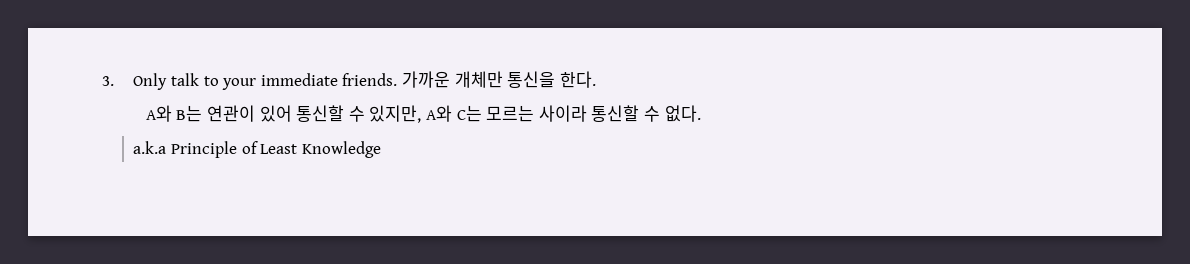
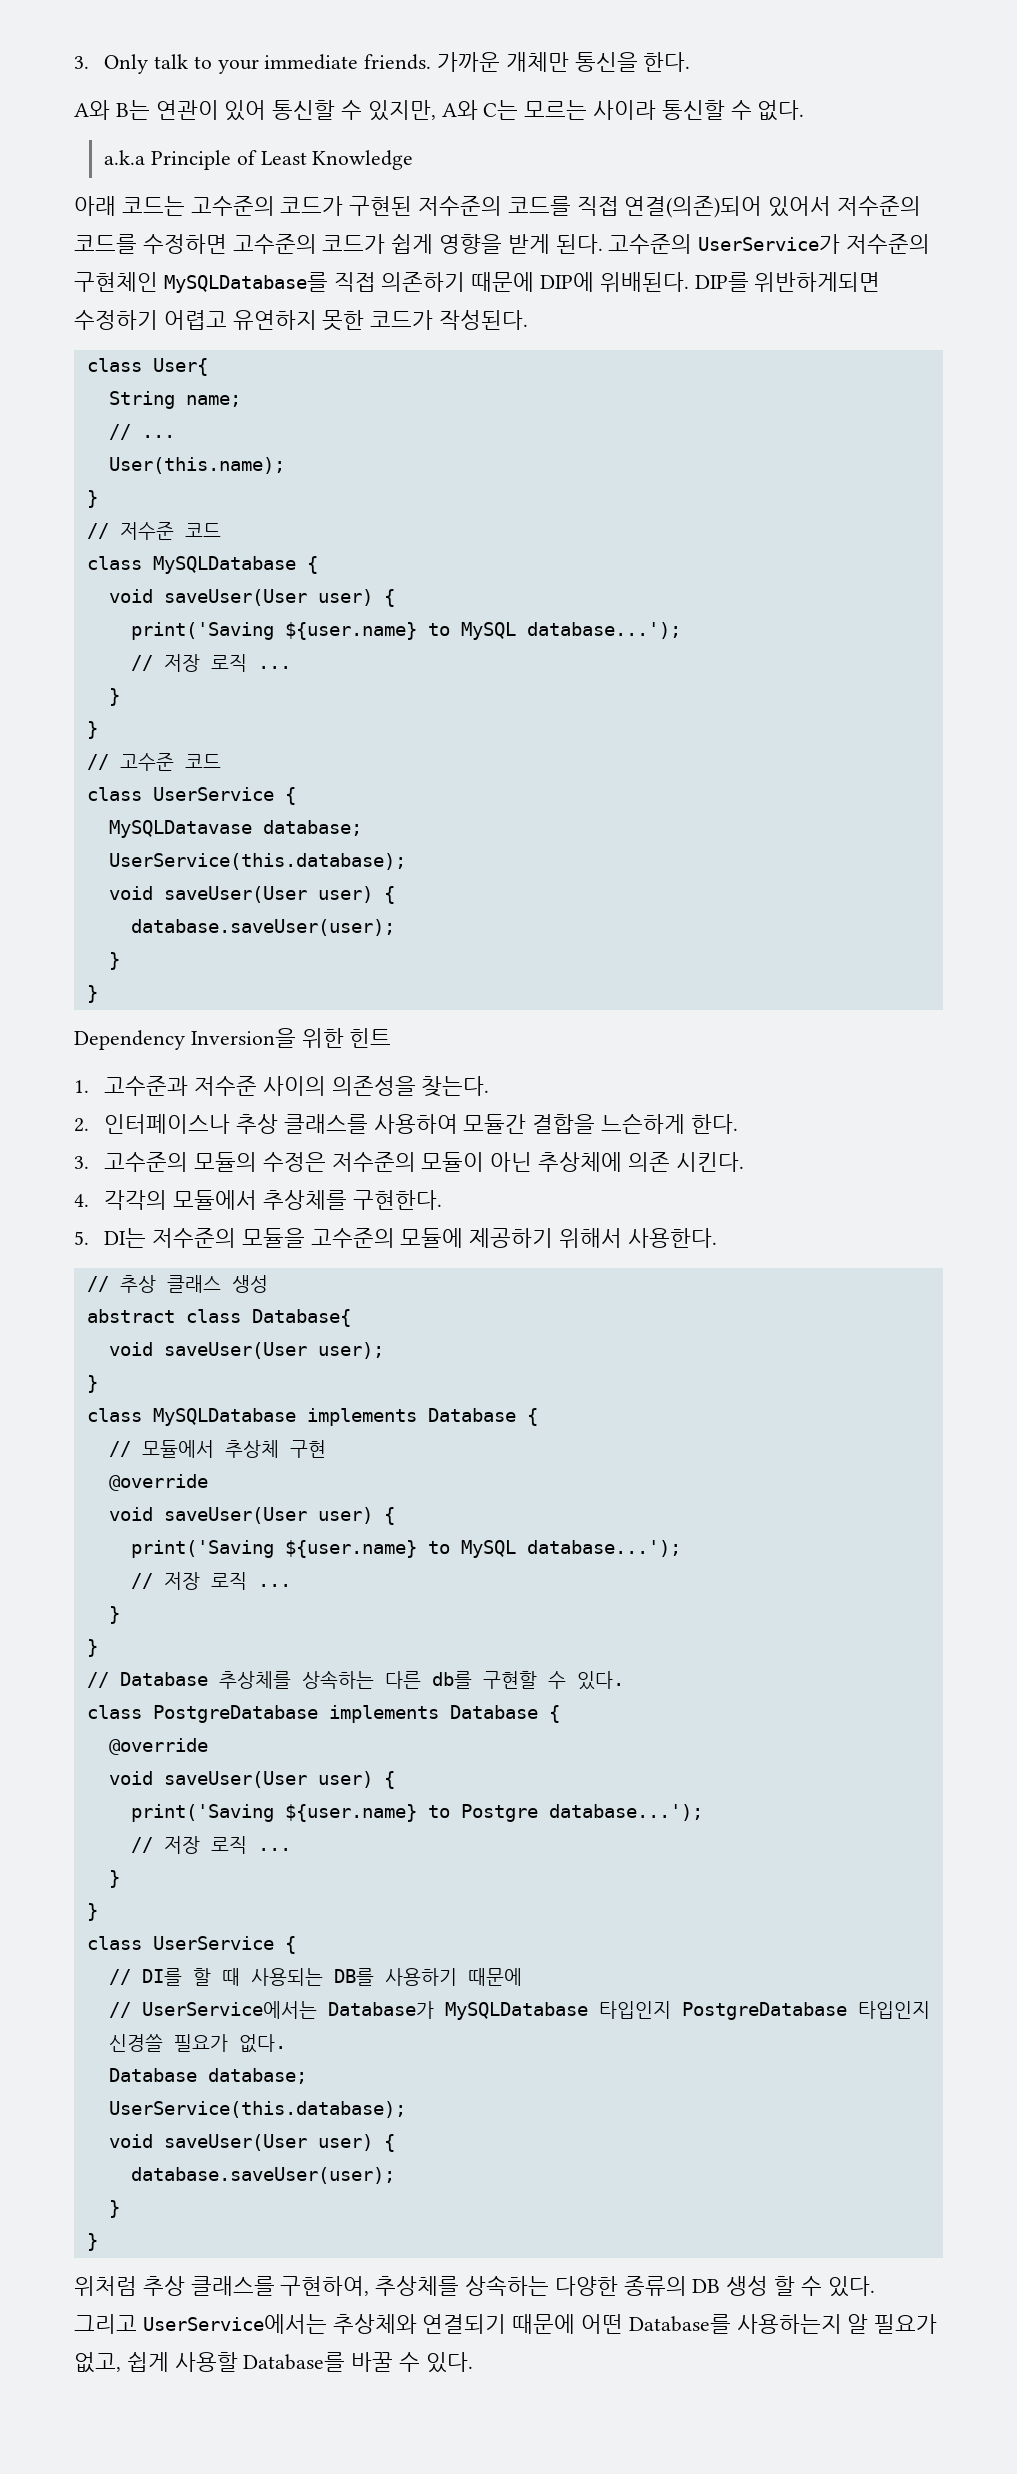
+ 아래 코드는 고수준의 코드가 구현된 저수준의 코드를 직접 연결(의존)되어 있어서 저수준의 코드를 수정하면 고수준의 코드가 쉽게 영향을 받게 된다. 고수준의 UserService가 저수준의 구현체인 MySQLDatabase를 직접 의존하기 때문에 DIP에 위배된다. DIP를 위반하게되면 수정하기 어렵고 유연하지 못한 코드가 작성된다.
+ class User{
+ String name;
+ // ...
+ User(this.name);
+ }
+ // 저수준 코드
+ class MySQLDatabase {
+ void saveUser(User user) {
+ print('Saving ${user.name} to MySQL database...');
+ // 저장 로직 ...
+ }
+ }
+ // 고수준 코드
+ class UserService {
+ MySQLDatavase database;
+ UserService(this.database);
+ void saveUser(User user) {
+ database.saveUser(user);
+ }
+ }
+ Dependency Inversion을 위한 힌트
+ 1. 고수준과 저수준 사이의 의존성을 찾는다.
+ 2. 인터페이스나 추상 클래스를 사용하여 모듈간 결합을 느슨하게 한다.
+ 3. 고수준의 모듈의 수정은 저수준의 모듈이 아닌 추상체에 의존 시킨다.
+ 4. 각각의 모듈에서 추상체를 구현한다.
+ 5. DI는 저수준의 모듈을 고수준의 모듈에 제공하기 위해서 사용한다.
+ // 추상 클래스 생성
+ abstract class Database{
+ void saveUser(User user);
+ }
+ class MySQLDatabase implements Database {
+ // 모듈에서 추상체 구현
+ @override
+ void saveUser(User user) {
+ print('Saving ${user.name} to MySQL database...');
+ // 저장 로직 ...
+ }
+ }
+ // Database 추상체를 상속하는 다른 db를 구현할 수 있다.
+ class PostgreDatabase implements Database {
+ @override
+ void saveUser(User user) {
+ print('Saving ${user.name} to Postgre database...');
+ // 저장 로직 ...
+ }
+ }
+ class UserService {
+ // DI를 할 때 사용되는 DB를 사용하기 때문에
+ // UserService에서는 Database가 MySQLDatabase 타입인지 PostgreDatabase 타입인지 신경쓸 필요가 없다.
+ Database database;
+ UserService(this.database);
+ void saveUser(User user) {
+ database.saveUser(user);
+ }
+ }
+ 위처럼 추상 클래스를 구현하여, 추상체를 상속하는 다양한 종류의 DB 생성 할 수 있다. 그리고 UserService에서는 추상체와 연결되기 때문에 어떤 Database를 사용하는지 알 필요가 없고, 쉽게 사용할 Database를 바꿀 수 있다.

